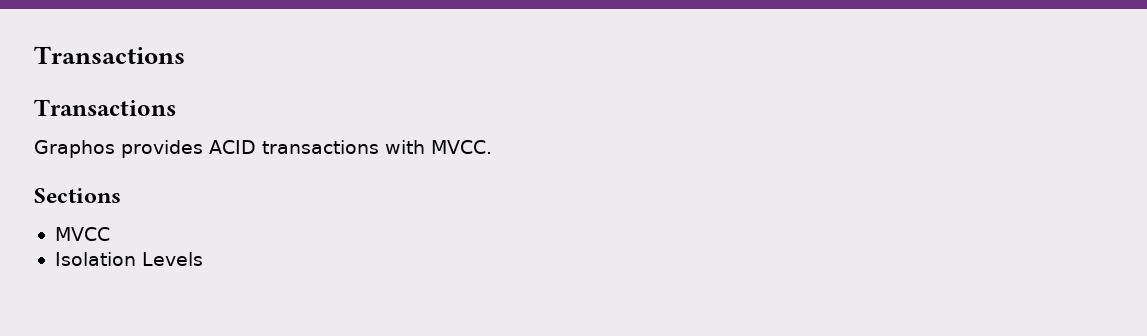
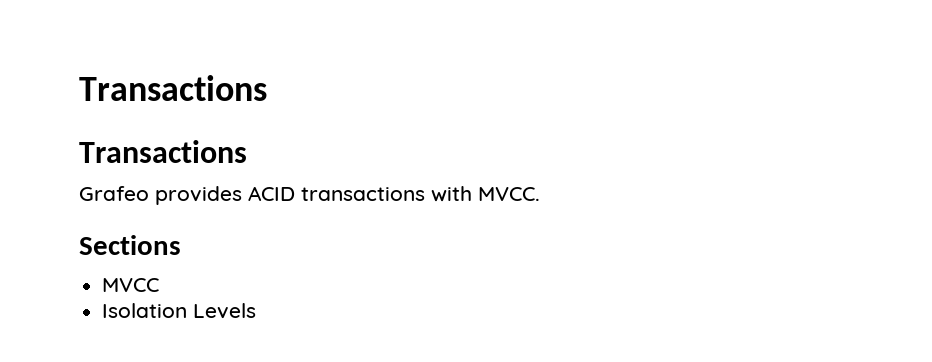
- Graphos provides ACID transactions with MVCC.
+ Grafeo provides ACID transactions with MVCC.

